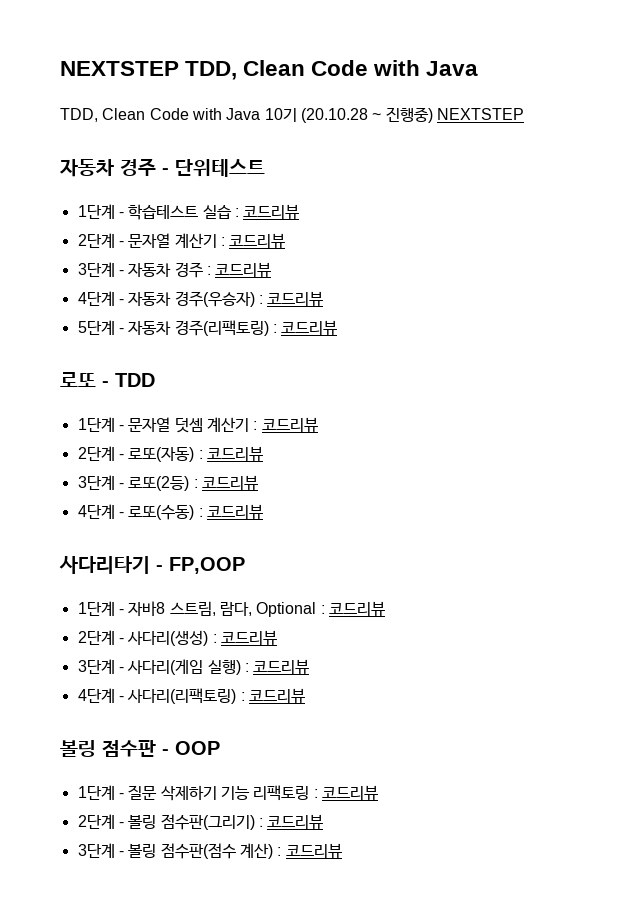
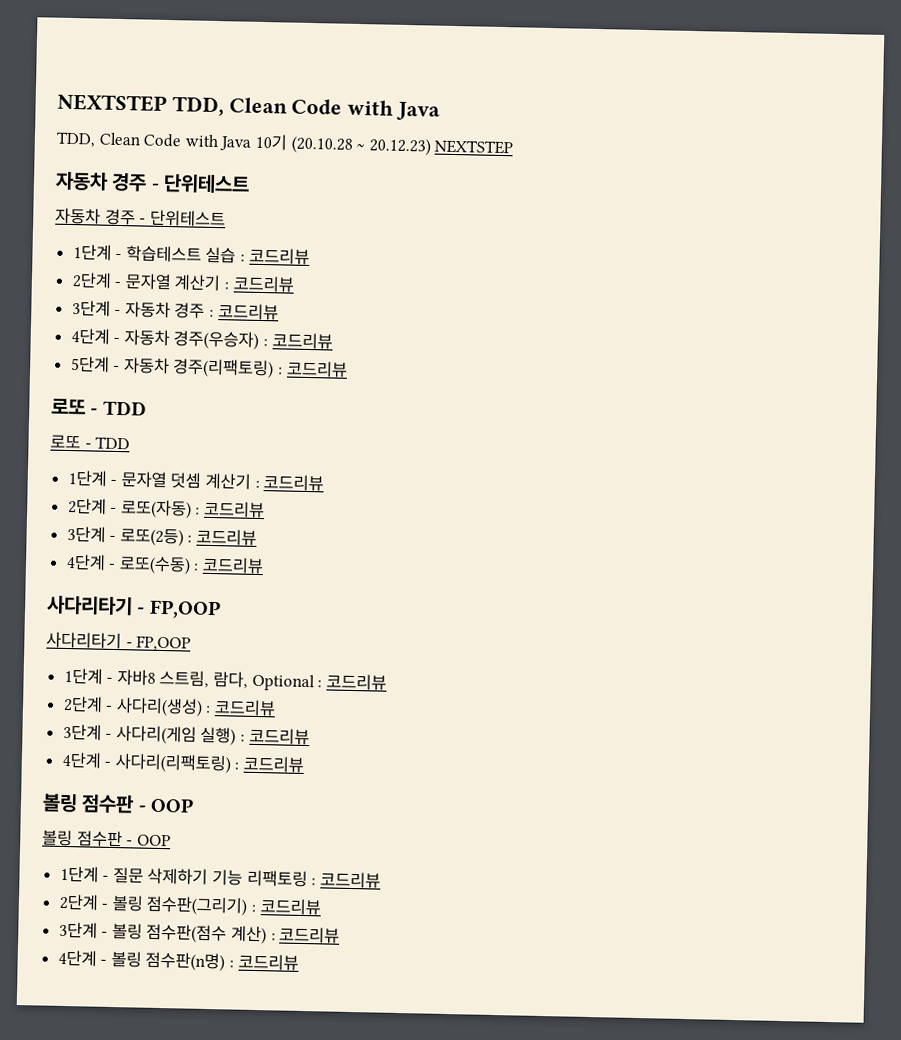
- TDD, Clean Code with Java 10기 (20.10.28 ~ 진행중) NEXTSTEP
+ TDD, Clean Code with Java 10기 (20.10.28 ~ 20.12.23) NEXTSTEP
+ 자동차 경주 - 단위테스트
  5단계 - 자동차 경주(리팩토링) : 코드리뷰
+ 로또 - TDD
  4단계 - 로또(수동) : 코드리뷰
+ 사다리타기 - FP,OOP
  4단계 - 사다리(리팩토링) : 코드리뷰
+ 볼링 점수판 - OOP
+ 4단계 - 볼링 점수판(n명) : 코드리뷰

